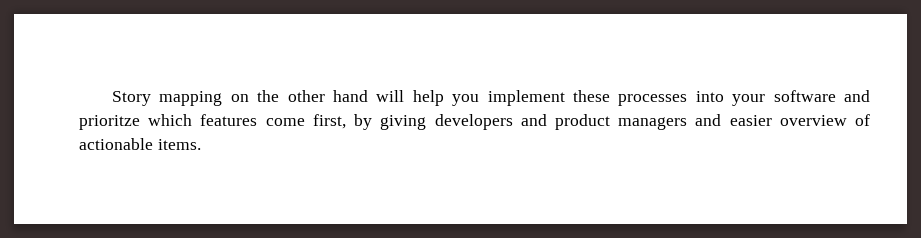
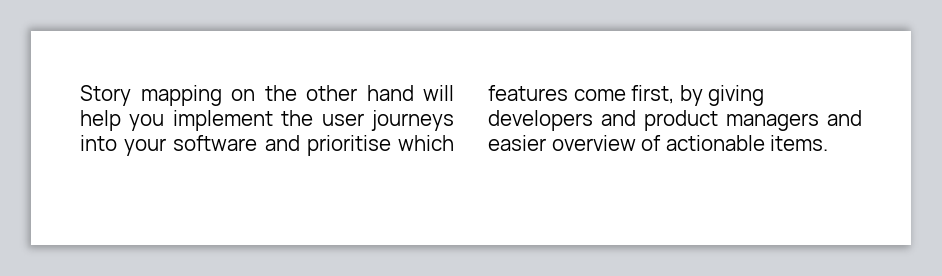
- Story mapping on the other hand will help you implement these processes into your software and prioritze which features come first, by giving developers and product managers and easier overview of actionable items.
+ Story mapping on the other hand will help you implement the user journeys into your software and prioritise which features come first, by giving developers and product managers and easier overview of actionable items.

